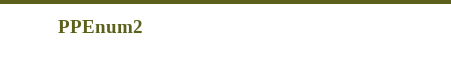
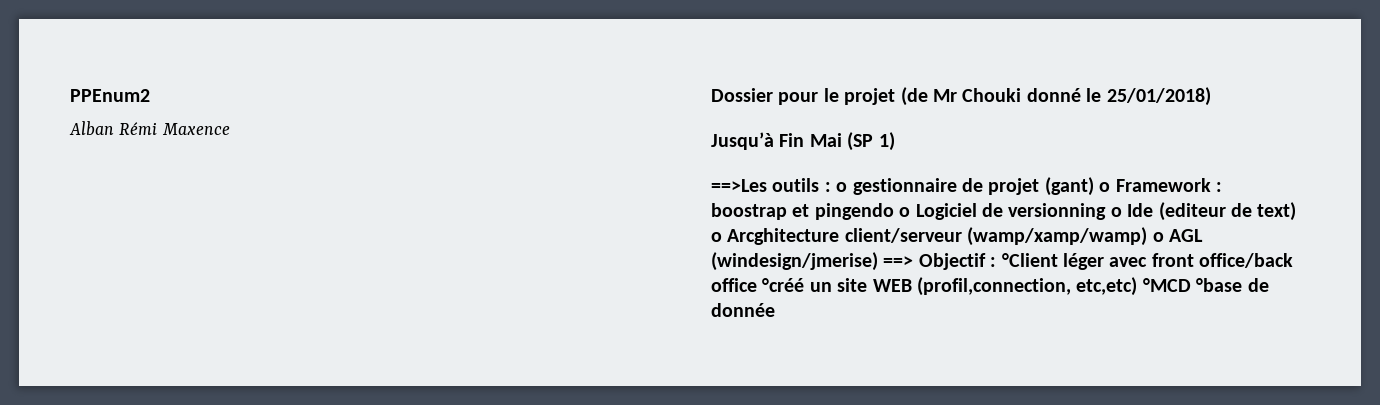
+ Alban Rémi Maxence
+ Dossier pour le projet (de Mr Chouki donné le 25/01/2018)
+ Jusqu’à Fin Mai (SP 1)
+ ==>Les outils : o gestionnaire de projet (gant) o Framework : boostrap et pingendo o Logiciel de versionning o Ide (editeur de text) o Arcghitecture client/serveur (wamp/xamp/wamp) o AGL (windesign/jmerise) ==> Objectif : °Client léger avec front office/back office °créé un site WEB (profil,connection, etc,etc) °MCD °base de donnée

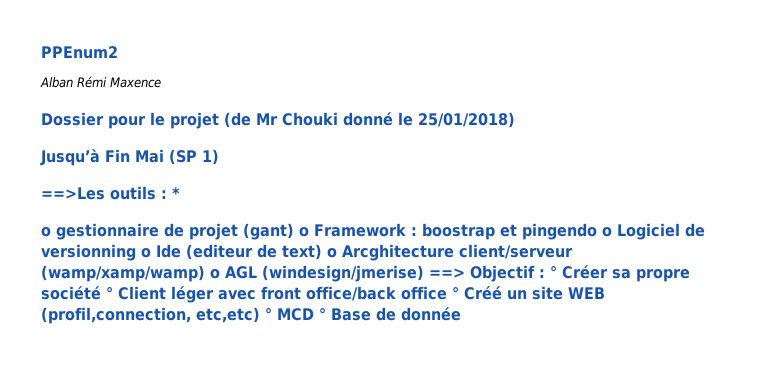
- ==>Les outils : o gestionnaire de projet (gant) o Framework : boostrap et pingendo o Logiciel de versionning o Ide (editeur de text) o Arcghitecture client/serveur (wamp/xamp/wamp) o AGL (windesign/jmerise) ==> Objectif : °Client léger avec front office/back office °créé un site WEB (profil,connection, etc,etc) °MCD °base de donnée
+ ==>Les outils : *
+ o gestionnaire de projet (gant) o Framework : boostrap et pingendo o Logiciel de versionning o Ide (editeur de text) o Arcghitecture client/serveur (wamp/xamp/wamp) o AGL (windesign/jmerise) ==> Objectif : ° Créer sa propre société ° Client léger avec front office/back office ° Créé un site WEB (profil,connection, etc,etc) ° MCD ° Base de donnée

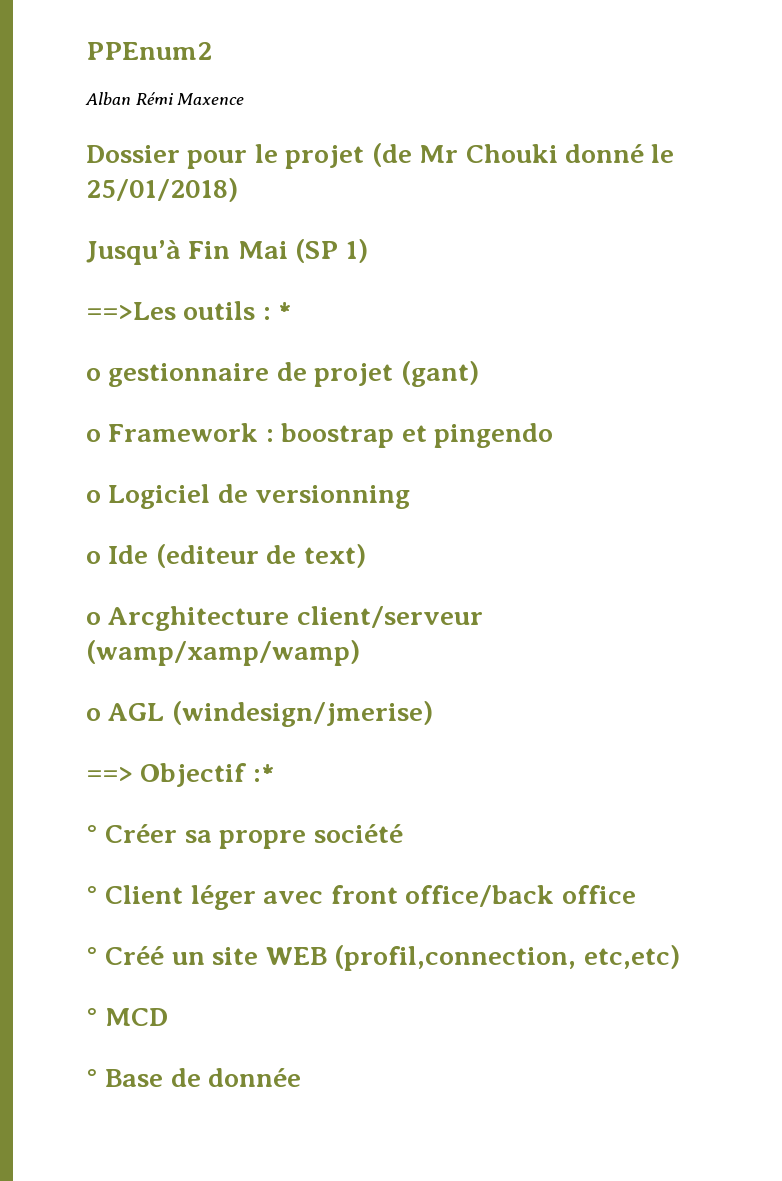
- o gestionnaire de projet (gant) o Framework : boostrap et pingendo o Logiciel de versionning o Ide (editeur de text) o Arcghitecture client/serveur (wamp/xamp/wamp) o AGL (windesign/jmerise) ==> Objectif : ° Créer sa propre société ° Client léger avec front office/back office ° Créé un site WEB (profil,connection, etc,etc) ° MCD ° Base de donnée
+ o gestionnaire de projet (gant)
+ o Framework : boostrap et pingendo
+ o Logiciel de versionning
+ o Ide (editeur de text)
+ o Arcghitecture client/serveur (wamp/xamp/wamp)
+ o AGL (windesign/jmerise)
+ ==> Objectif :*
+ ° Créer sa propre société
+ ° Client léger avec front office/back office
+ ° Créé un site WEB (profil,connection, etc,etc)
+ ° MCD
+ ° Base de donnée

